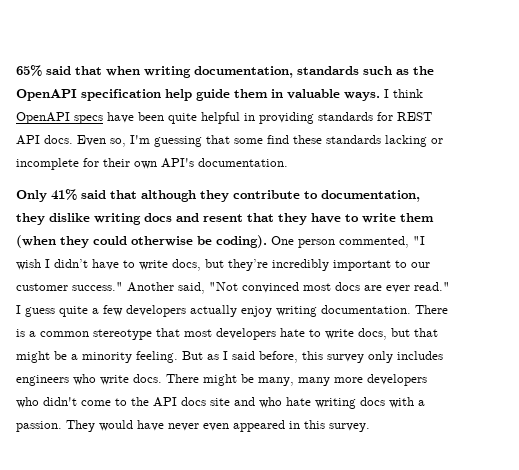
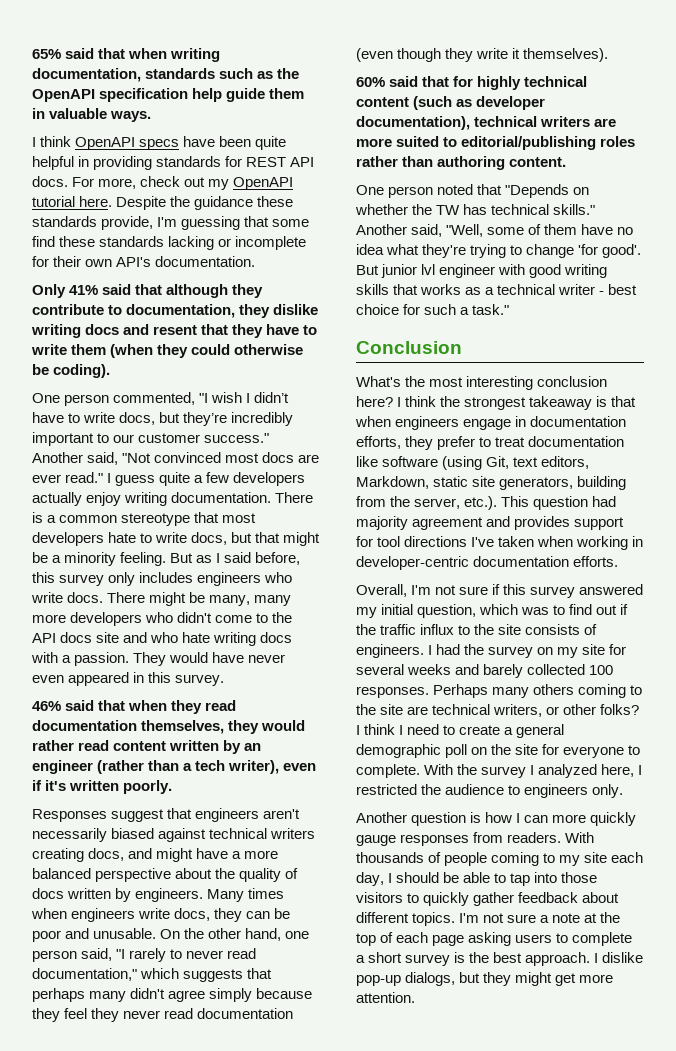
- 65% said that when writing documentation, standards such as the OpenAPI specification help guide them in valuable ways. I think OpenAPI specs have been quite helpful in providing standards for REST API docs.
+ 65% said that when writing documentation, standards such as the OpenAPI specification help guide them in valuable ways.
+ I think OpenAPI specs have been quite helpful in providing standards for REST API docs.
- Even so, I'm guessing that some find these standards lacking or incomplete for their own API's documentation.
+ For more, check out my OpenAPI tutorial here. Despite the guidance these standards provide, I'm guessing that some find these standards lacking or incomplete for their own API's documentation.
- Only 41% said that although they contribute to documentation, they dislike writing docs and resent that they have to write them (when they could otherwise be coding). One person commented, "I wish I didn’t have to write docs, but they’re incredibly important to our customer success."
+ Only 41% said that although they contribute to documentation, they dislike writing docs and resent that they have to write them (when they could otherwise be coding).
+ One person commented, "I wish I didn’t have to write docs, but they’re incredibly important to our customer success."
+ 46% said that when they read documentation themselves, they would rather read content written by an engineer (rather than a tech writer), even if it's written poorly.
+ Responses suggest that engineers aren't necessarily biased against technical writers creating docs, and might have a more balanced perspective about the quality of docs written by engineers. Many times when engineers write docs, they can be poor and unusable. On the other hand, one person said, "I rarely to never read documentation," which suggests that perhaps many didn't agree simply because they feel they never read documentation (even though they write it themselves).
+ 60% said that for highly technical content (such as developer documentation), technical writers are more suited to editorial/publishing roles rather than authoring content.
+ One person noted that "Depends on whether the TW has technical skills." Another said, "Well, some of them have no idea what they're trying to change 'for good'. But junior lvl engineer with good writing skills that works as a technical writer - best choice for such a task."
+ Conclusion
+ What's the most interesting conclusion here? I think the strongest takeaway is that when engineers engage in documentation efforts, they prefer to treat documentation like software (using Git, text editors, Markdown, static site generators, building from the server, etc.). This question had majority agreement and provides support for tool directions I've taken when working in developer-centric documentation efforts.
+ Overall, I'm not sure if this survey answered my initial question, which was to find out if the traffic influx to the site consists of engineers. I had the survey on my site for several weeks and barely collected 100 responses. Perhaps many others coming to the site are technical writers, or other folks? I think I need to create a general demographic poll on the site for everyone to complete. With the survey I analyzed here, I restricted the audience to engineers only.
+ Another question is how I can more quickly gauge responses from readers. With thousands of people coming to my site each day, I should be able to tap into those visitors to quickly gather feedback about different topics. I'm not sure a note at the top of each page asking users to complete a short survey is the best approach. I dislike pop-up dialogs, but they might get more attention.

